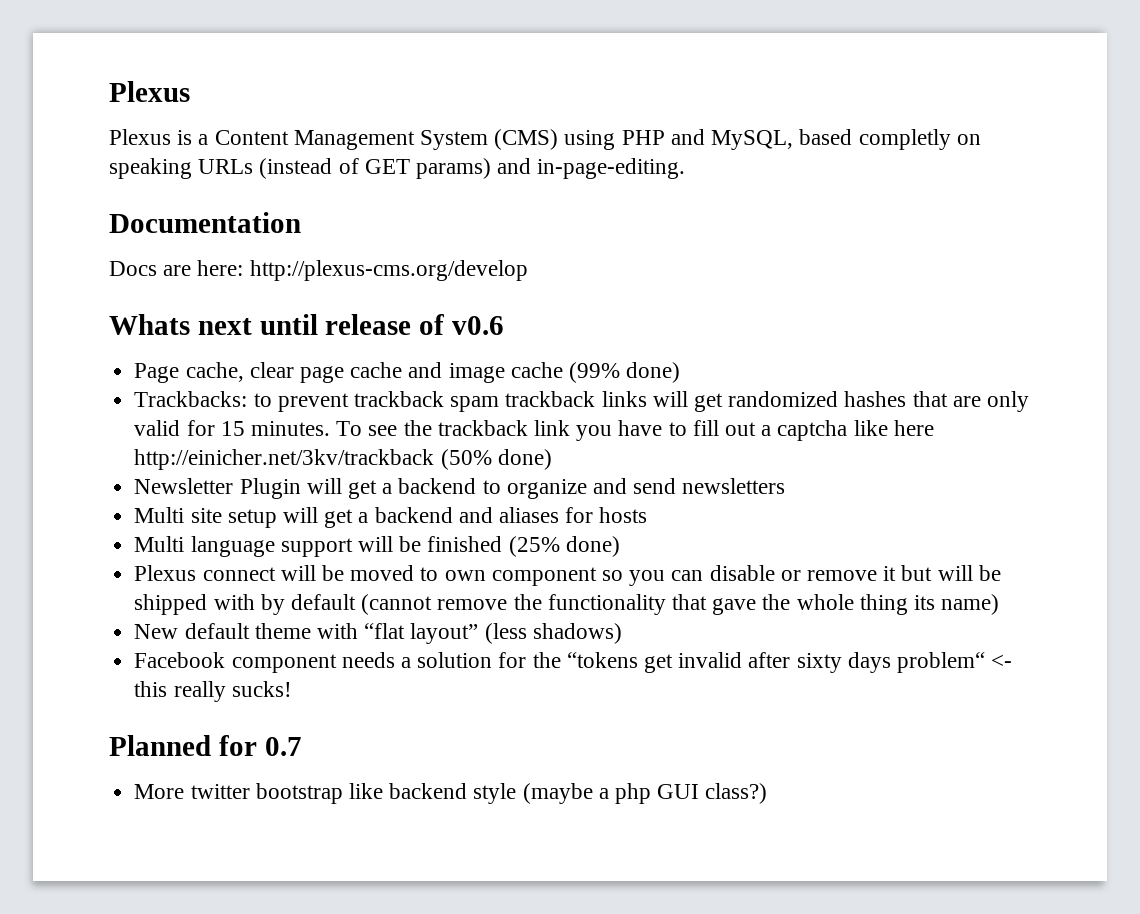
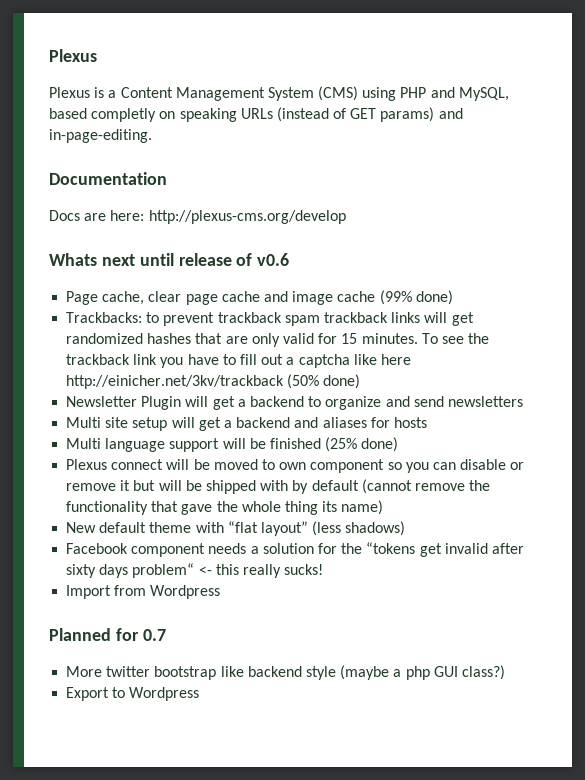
+ Import from Wordpress
+ Export to Wordpress

